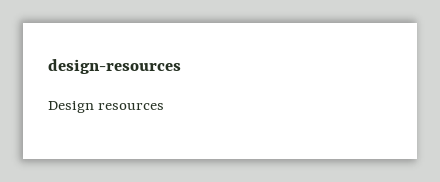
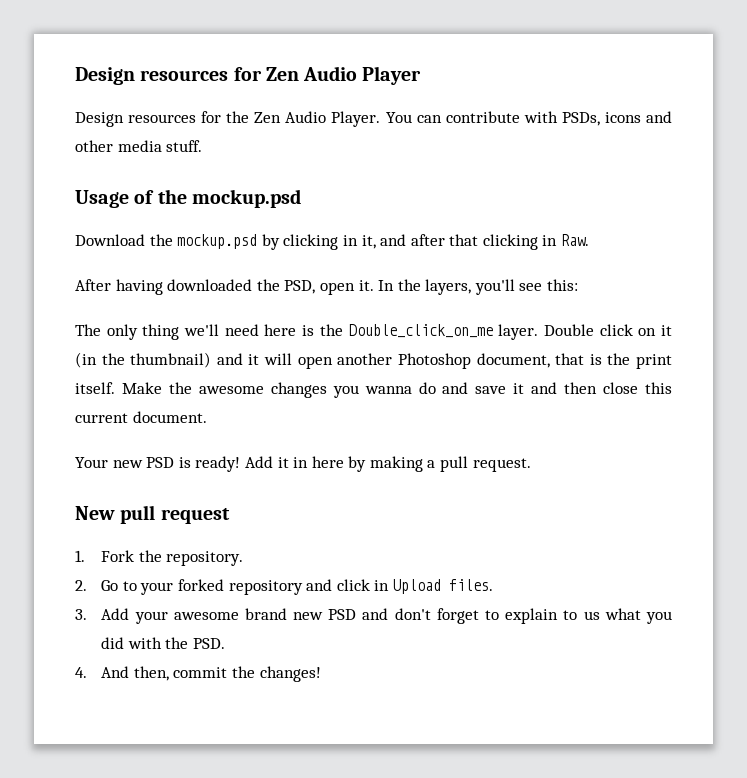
- design-resources
- Design resources
+ Design resources for Zen Audio Player
+ Design resources for the Zen Audio Player. You can contribute with PSDs, icons and other media stuff.
+ Usage of the mockup.psd
+ Download the mockup.psd by clicking in it, and after that clicking in Raw.
+ After having downloaded the PSD, open it. In the layers, you'll see this:
+ The only thing we'll need here is the Double_click_on_me layer. Double click on it (in the thumbnail) and it will open another Photoshop document, that is the print itself. Make the awesome changes you wanna do and save it and then close this current document.
+ Your new PSD is ready! Add it in here by making a pull request.
+ New pull request
+ 1. Fork the repository.
+ 2. Go to your forked repository and click in Upload files.
+ 3. Add your awesome brand new PSD and don't forget to explain to us what you did with the PSD.
+ 4. And then, commit the changes!

